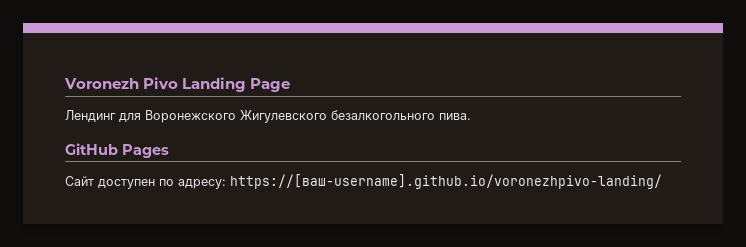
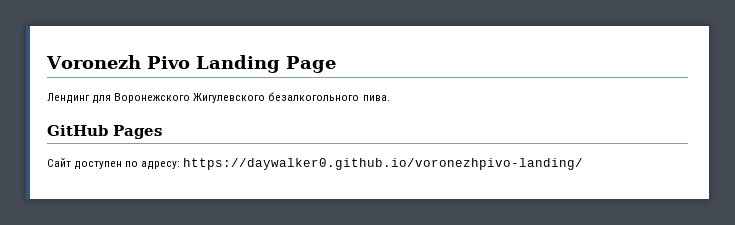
- Сайт доступен по адресу: https://[ваш-username].github.io/voronezhpivo-landing/
+ Сайт доступен по адресу: https://daywalker0.github.io/voronezhpivo-landing/

